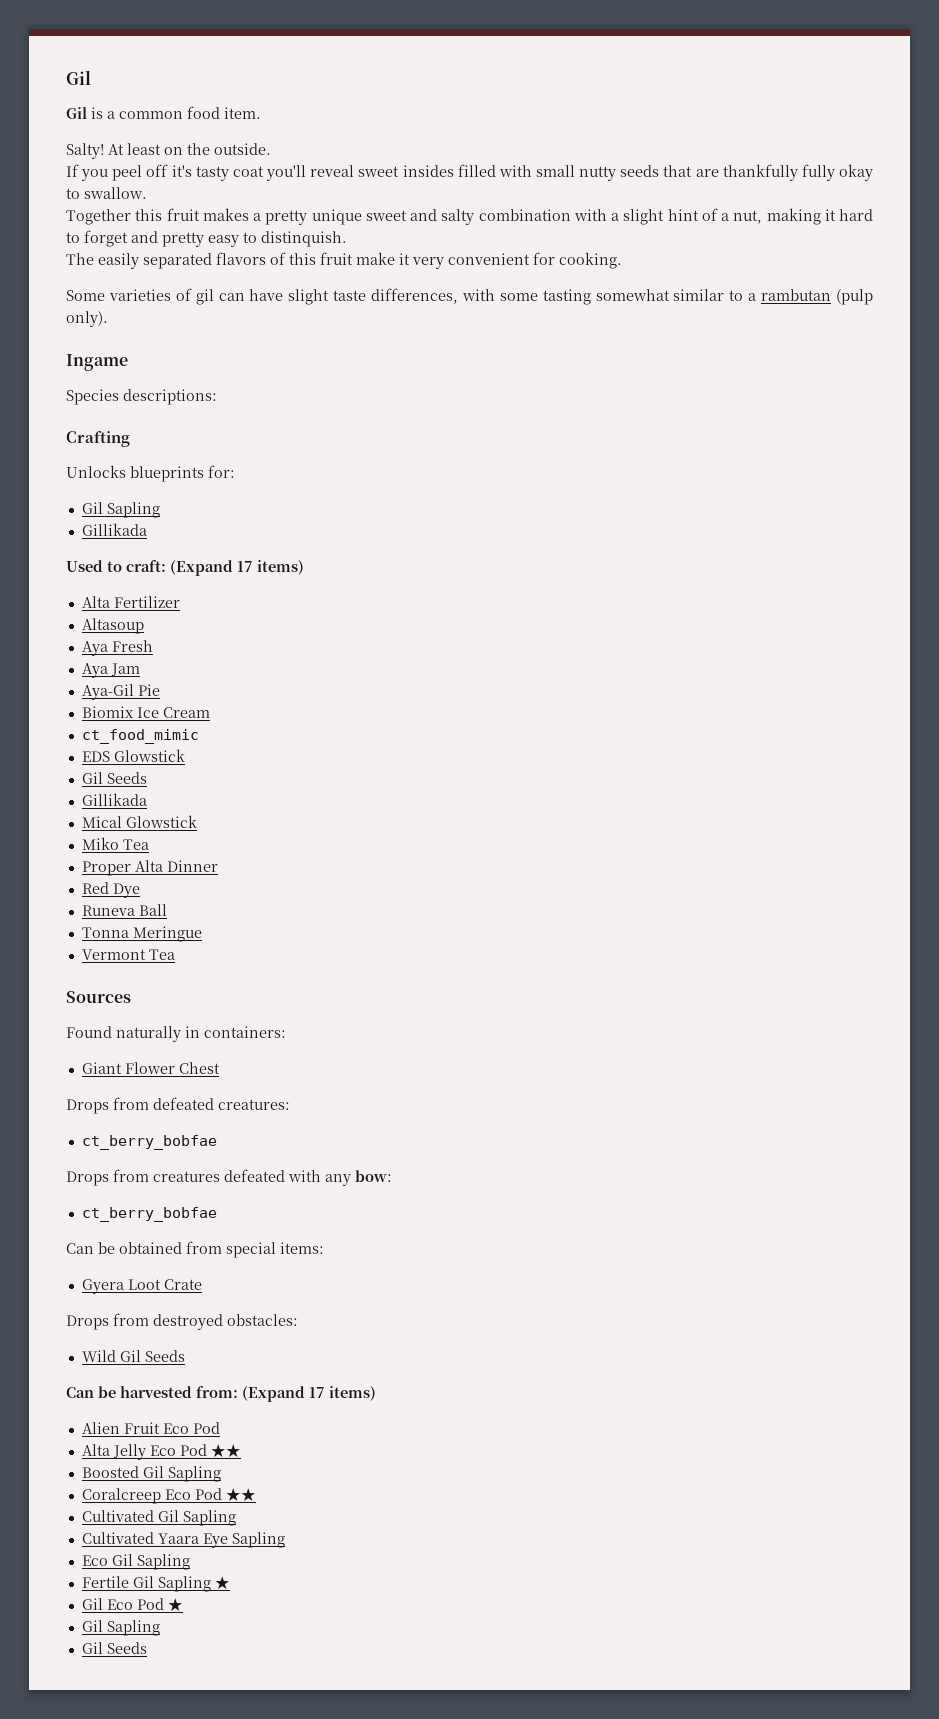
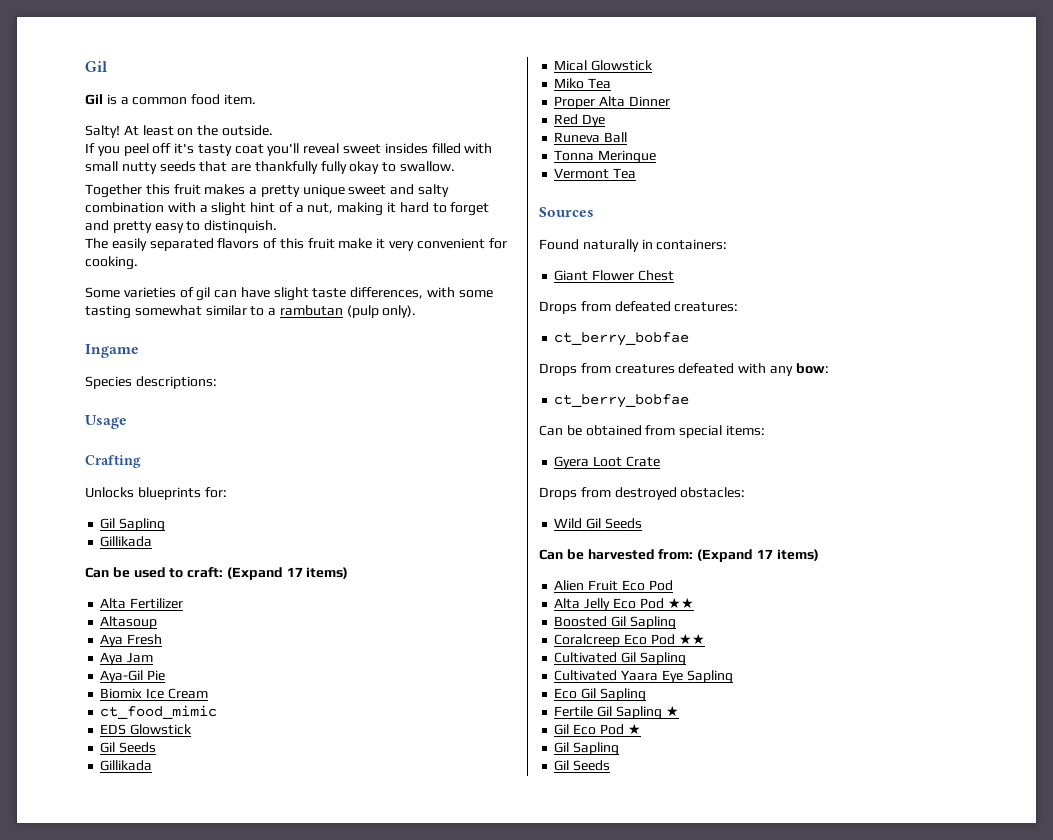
+ Usage
- Used to craft: (Expand 17 items)
+ Can be used to craft: (Expand 17 items)

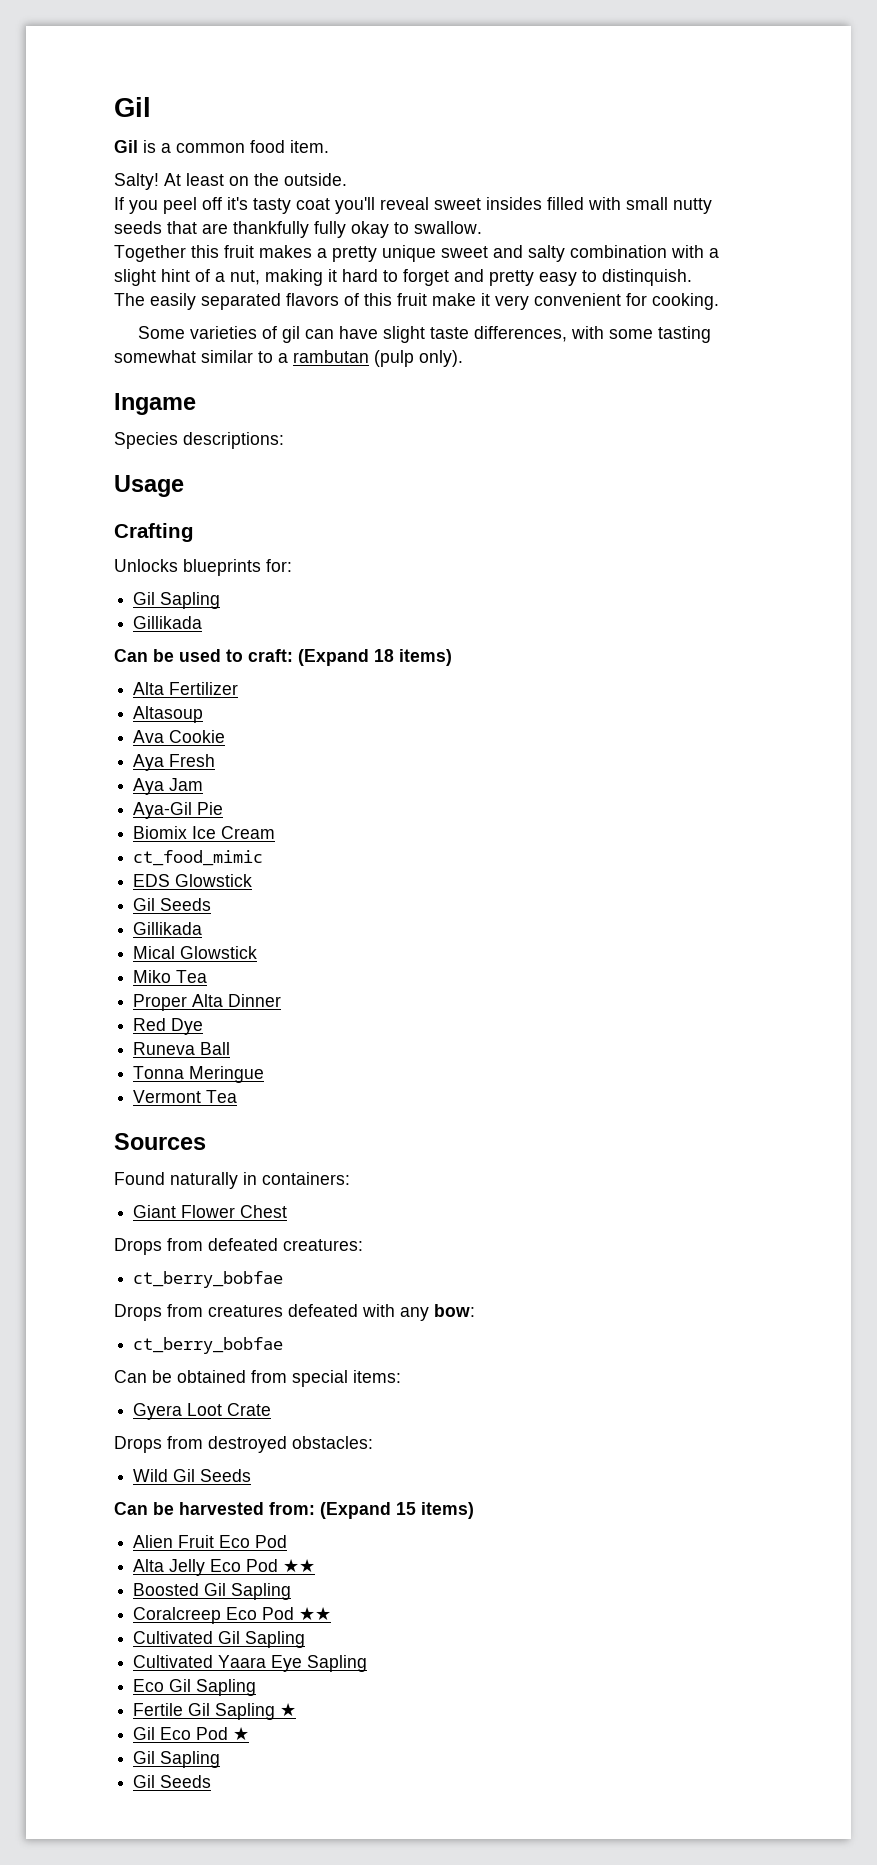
- Can be used to craft: (Expand 17 items)
+ Can be used to craft: (Expand 18 items)
+ Ava Cookie
- Can be harvested from: (Expand 17 items)
+ Can be harvested from: (Expand 15 items)

